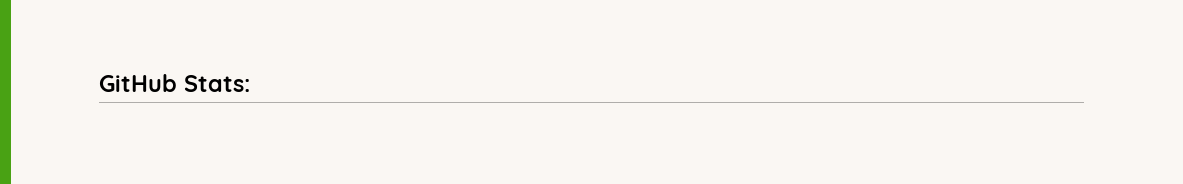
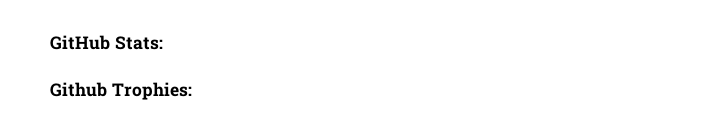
+ Github Trophies:

